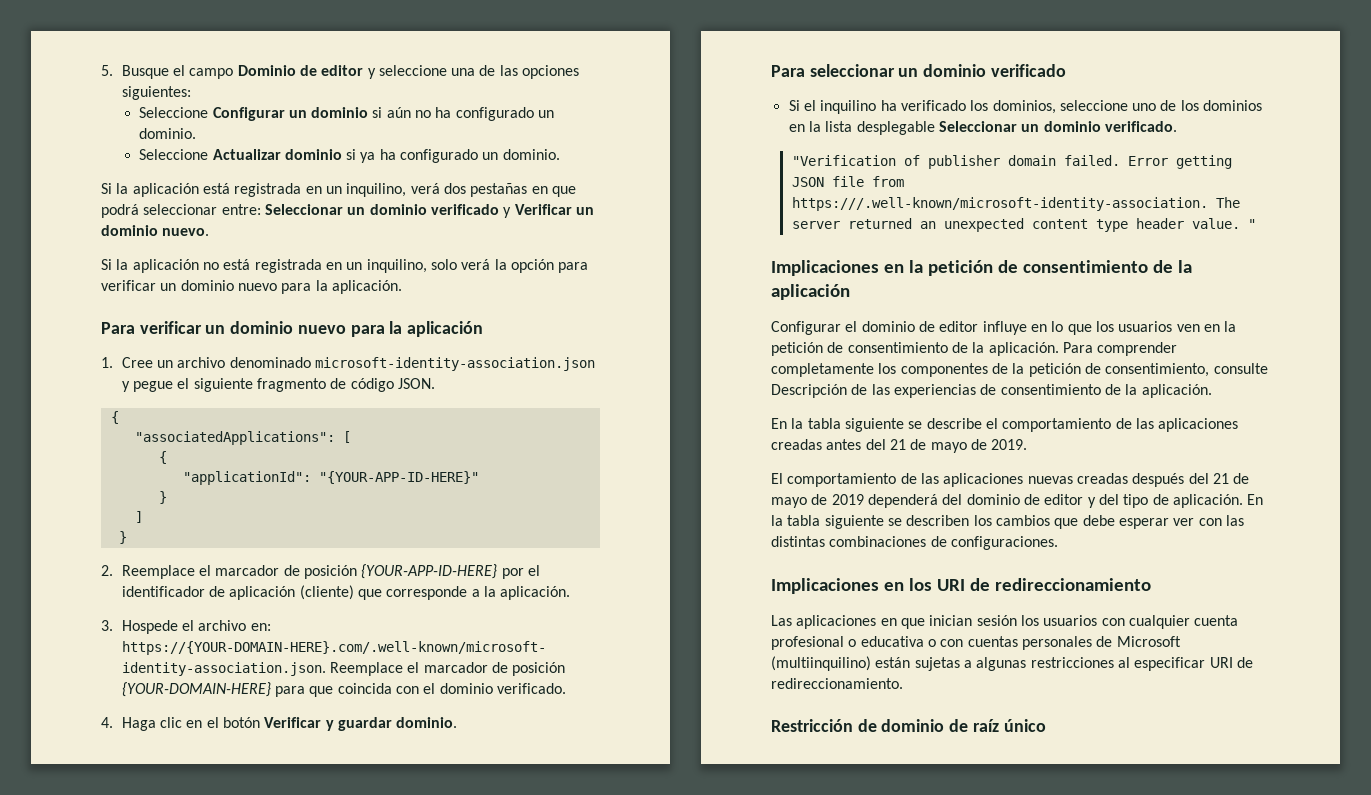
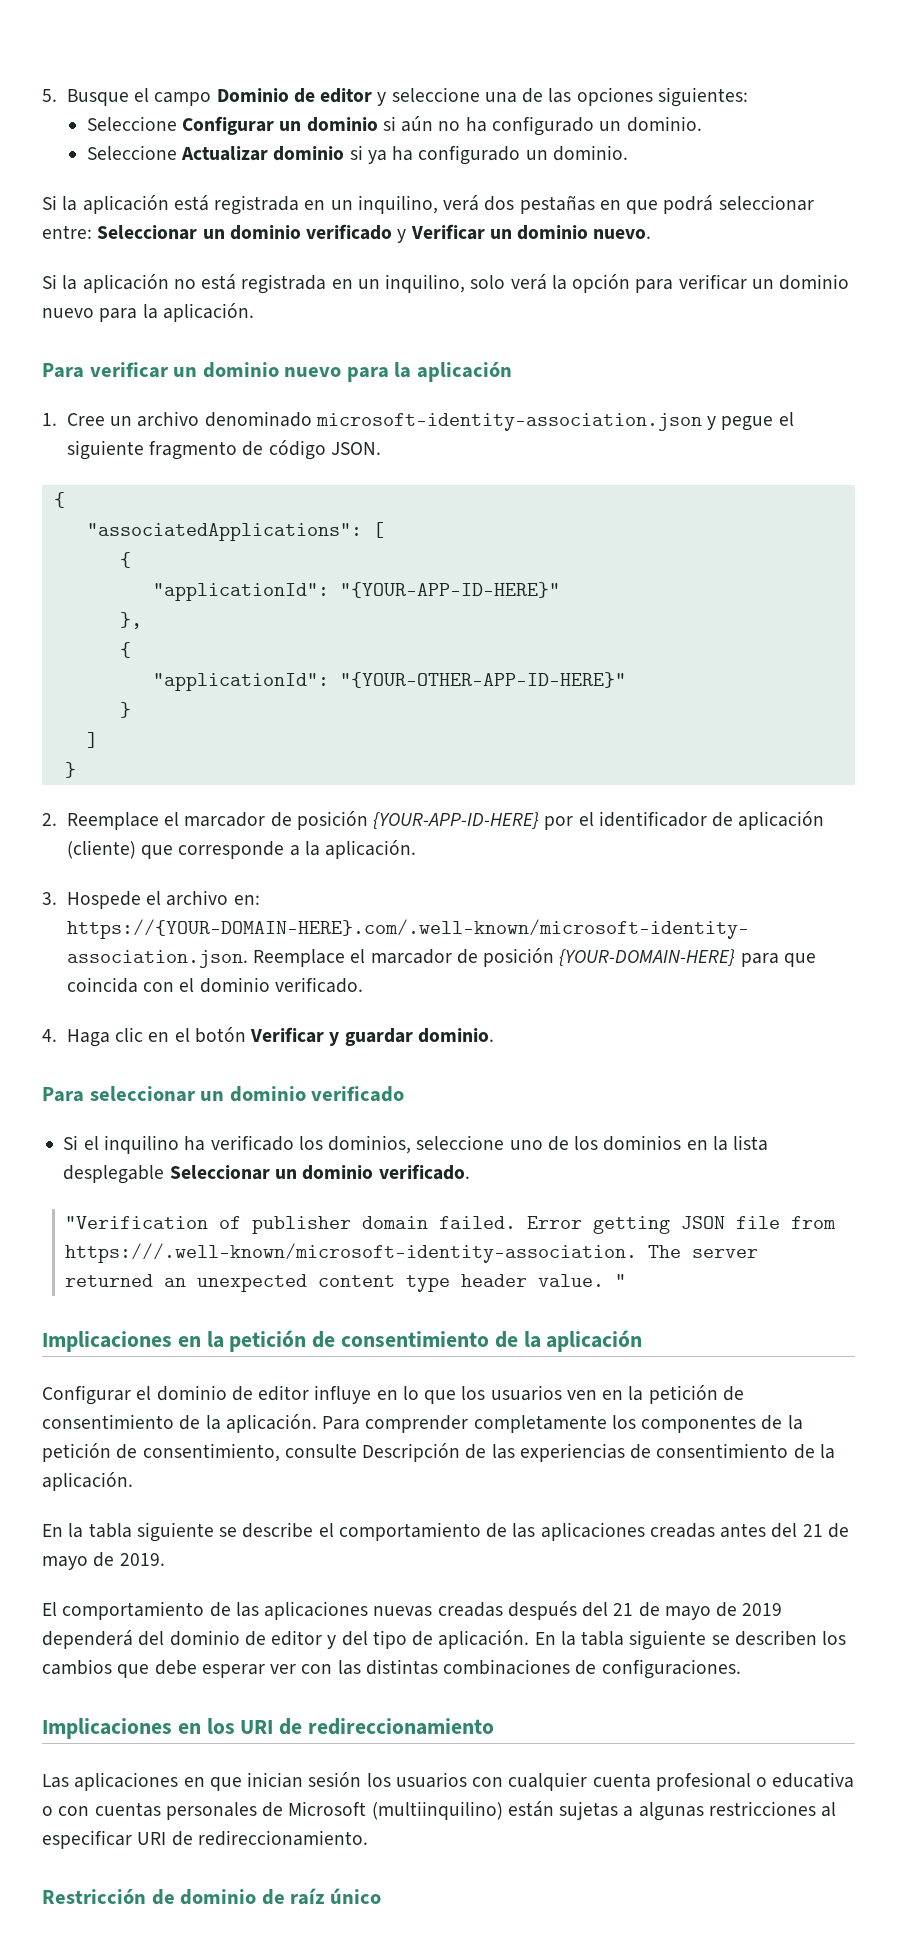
+ },
+ {
+ "applicationId": "{YOUR-OTHER-APP-ID-HERE}"

